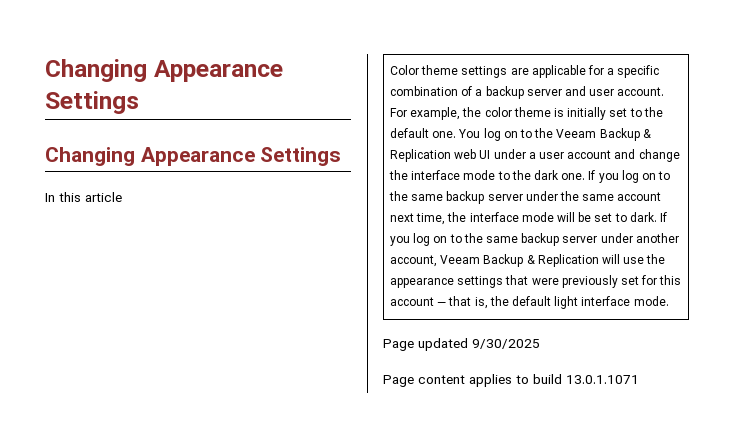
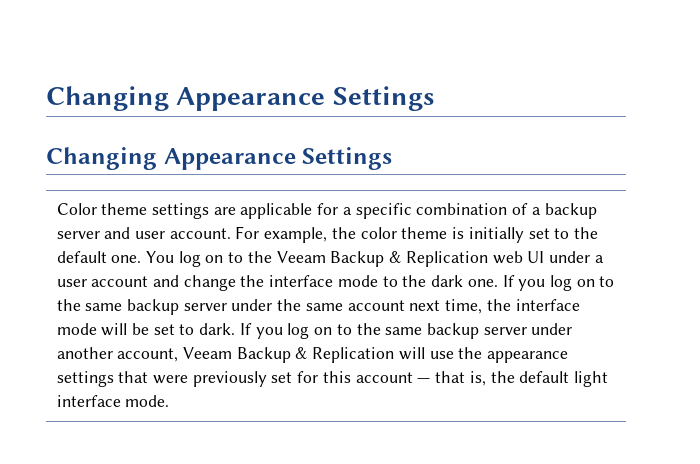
- In this article
- Page updated 9/30/2025
- Page content applies to build 13.0.1.1071

